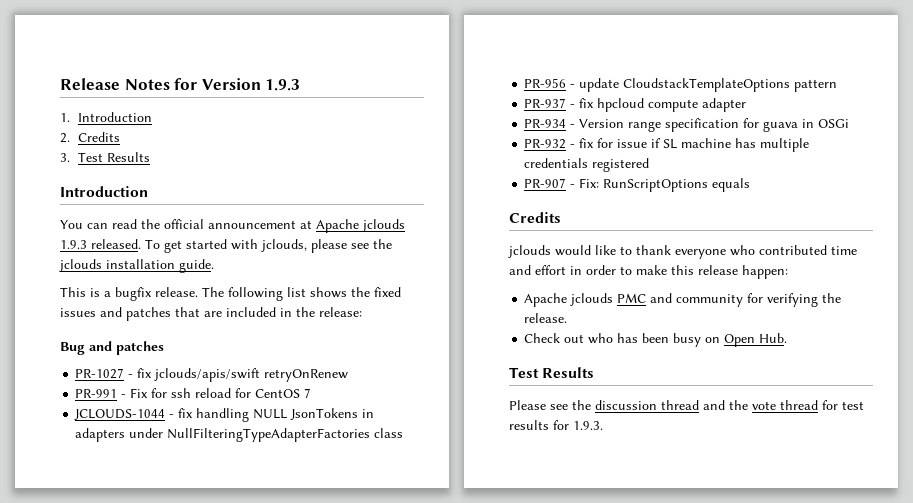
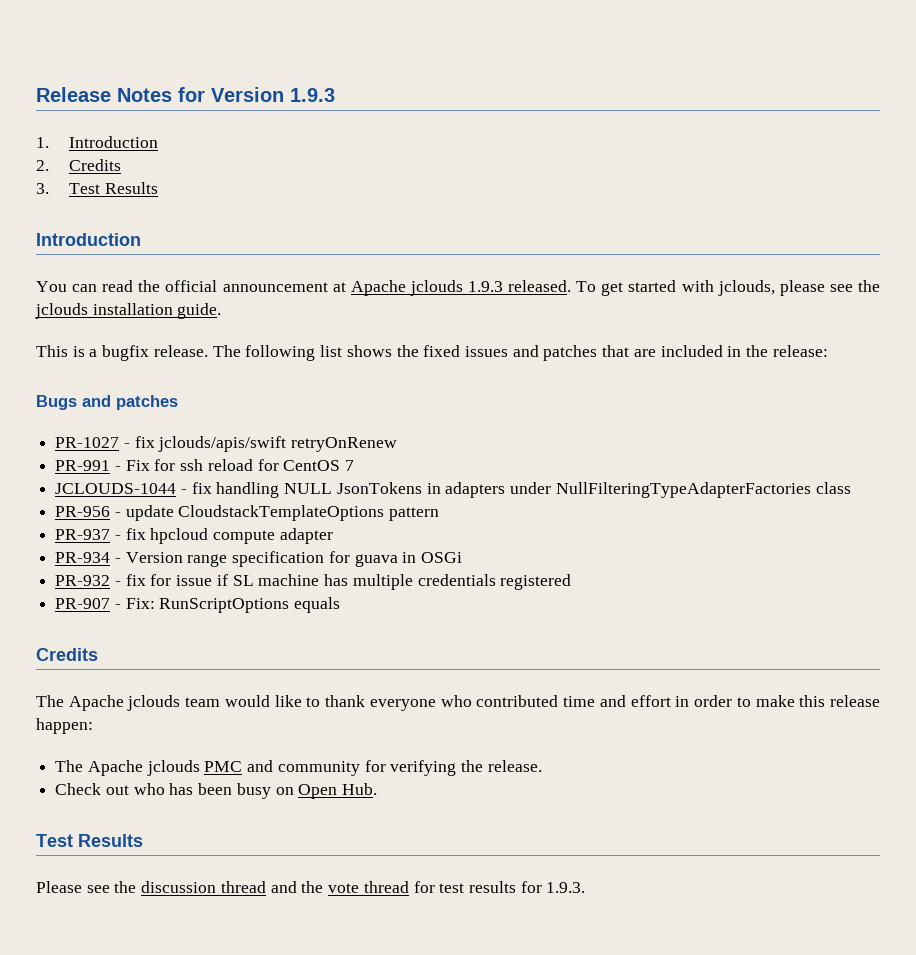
- Bug and patches
+ Bugs and patches
- jclouds would like to thank everyone who contributed time and effort in order to make this release happen:
+ The Apache jclouds team would like to thank everyone who contributed time and effort in order to make this release happen:
- Apache jclouds PMC and community for verifying the release.
+ The Apache jclouds PMC and community for verifying the release.

